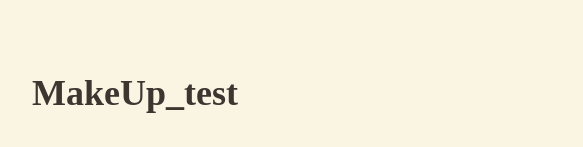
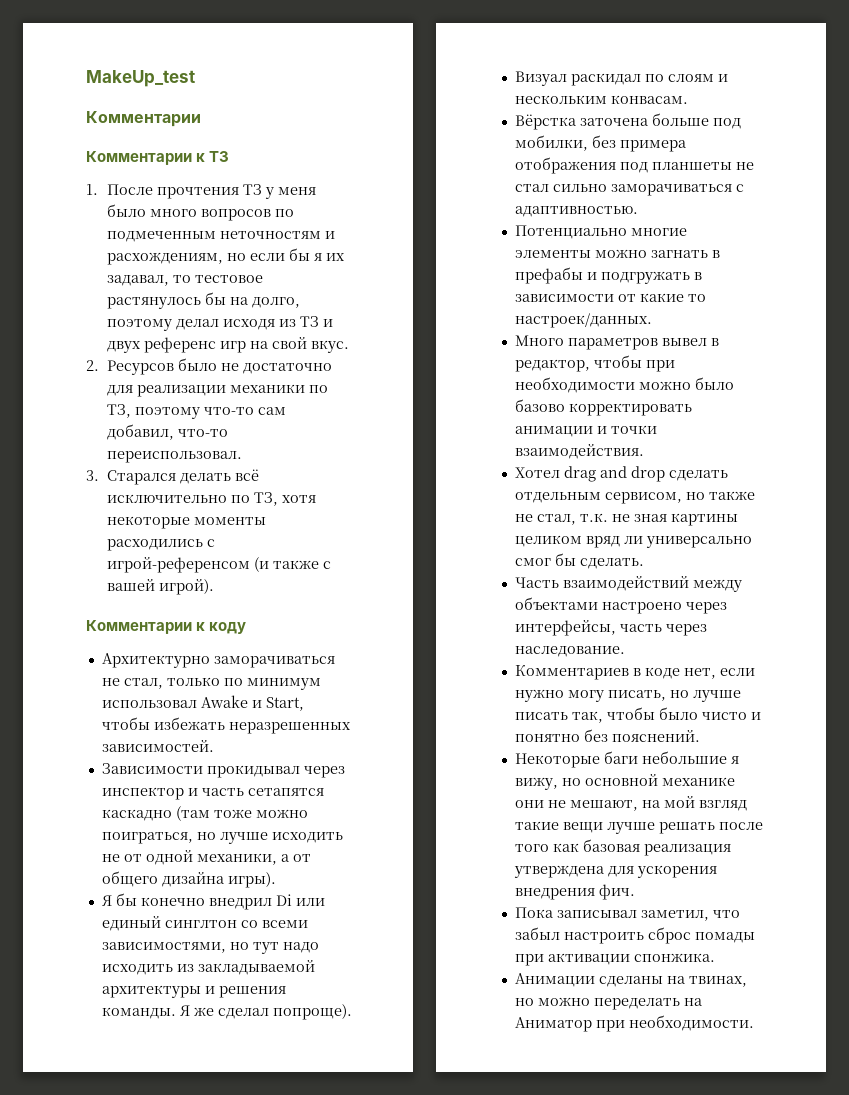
  MakeUp_test
+ Комментарии
+ Комментарии к ТЗ
+ 1. После прочтения ТЗ у меня было много вопросов по подмеченным неточностям и расхождениям, но если бы я их задавал, то тестовое растянулось бы на долго, поэтому делал исходя из ТЗ и двух референс игр на свой вкус.
+ 2. Ресурсов было не достаточно для реализации механики по ТЗ, поэтому что-то сам добавил, что-то переиспользовал.
+ 3. Старался делать всё исключительно по ТЗ, хотя некоторые моменты расходились с игрой-референсом (и также с вашей игрой).
+ Комментарии к коду
+ Архитектурно заморачиваться не стал, только по минимум использовал Awake и Start, чтобы избежать неразрешенных зависимостей.
+ Зависимости прокидывал через инспектор и часть сетапятся каскадно (там тоже можно поиграться, но лучше исходить не от одной механики, а от общего дизайна игры).
+ Я бы конечно внедрил Di или единый синглтон со всеми зависимостями, но тут надо исходить из закладываемой архитектуры и решения команды. Я же сделал попроще).
+ Визуал раскидал по слоям и нескольким конвасам.
+ Вёрстка заточена больше под мобилки, без примера отображения под планшеты не стал сильно заморачиваться с адаптивностью.
+ Потенциально многие элементы можно загнать в префабы и подгружать в зависимости от какие то настроек/данных.
+ Много параметров вывел в редактор, чтобы при необходимости можно было базово корректировать анимации и точки взаимодействия.
+ Хотел drag and drop сделать отдельным сервисом, но также не стал, т.к. не зная картины целиком вряд ли универсально смог бы сделать.
+ Часть взаимодействий между объектами настроено через интерфейсы, часть через наследование.
+ Комментариев в коде нет, если нужно могу писать, но лучше писать так, чтобы было чисто и понятно без пояснений.
+ Некоторые баги небольшие я вижу, но основной механике они не мешают, на мой взгляд такие вещи лучше решать после того как базовая реализация утверждена для ускорения внедрения фич.
+ Пока записывал заметил, что забыл настроить сброс помады при активации спонжика.
+ Анимации сделаны на твинах, но можно переделать на Аниматор при необходимости.

